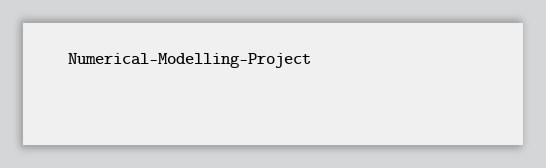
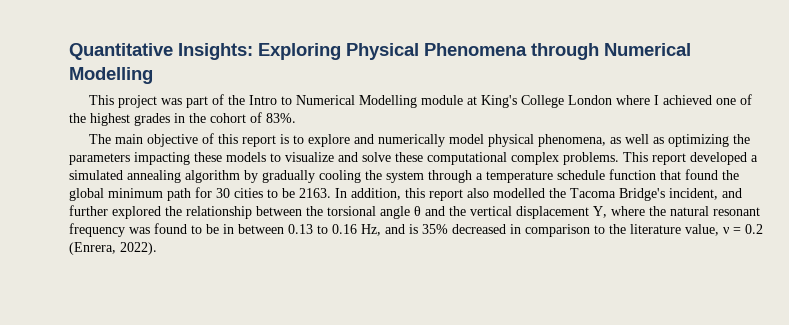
- Numerical-Modelling-Project
+ Quantitative Insights: Exploring Physical Phenomena through Numerical Modelling
+ This project was part of the Intro to Numerical Modelling module at King's College London where I achieved one of the highest grades in the cohort of 83%.
+ The main objective of this report is to explore and numerically model physical phenomena, as well as optimizing the parameters impacting these models to visualize and solve these computational complex problems. This report developed a simulated annealing algorithm by gradually cooling the system through a temperature schedule function that found the global minimum path for 30 cities to be 2163. In addition, this report also modelled the Tacoma Bridge's incident, and further explored the relationship between the torsional angle θ and the vertical displacement Y, where the natural resonant frequency was found to be in between 0.13 to 0.16 Hz, and is 35% decreased in comparison to the literature value, ν = 0.2 (Enrera, 2022).

